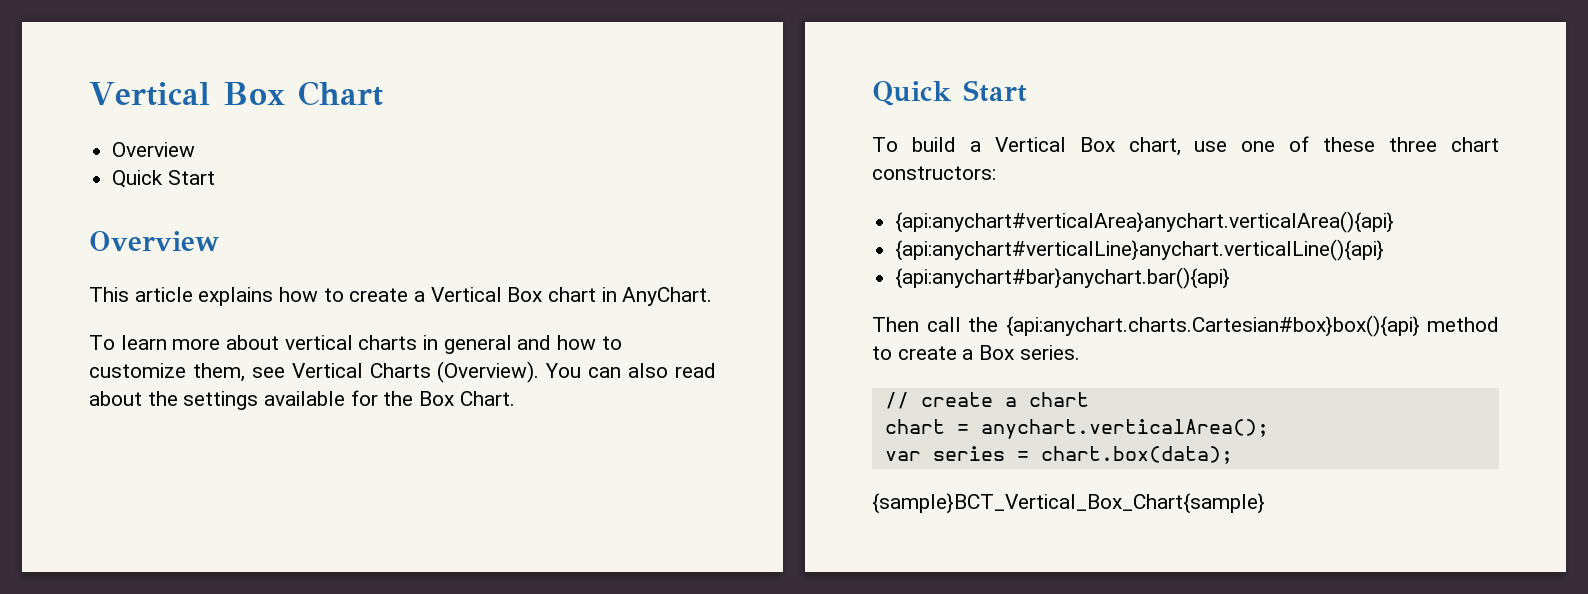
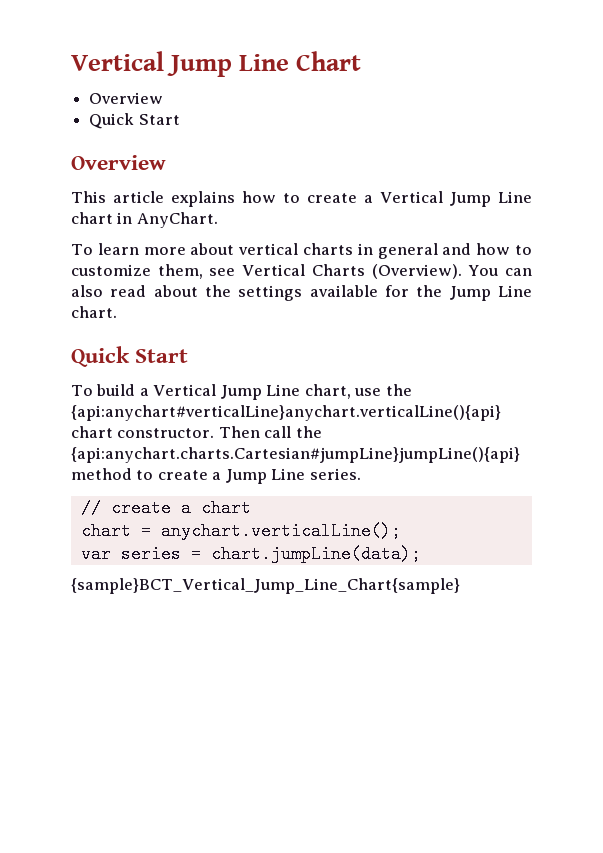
- Vertical Box Chart
+ Vertical Jump Line Chart
- This article explains how to create a Vertical Box chart in AnyChart.
+ This article explains how to create a Vertical Jump Line chart in AnyChart.
- You can also read about the settings available for the Box Chart.
+ You can also read about the settings available for the Jump Line chart.
- To build a Vertical Box chart, use one of these three chart constructors:
- {api:anychart#verticalArea}anychart.verticalArea(){api}
- {api:anychart#verticalLine}anychart.verticalLine(){api}
- {api:anychart#bar}anychart.bar(){api}
- Then call the {api:anychart.charts.Cartesian#box}box(){api} method to create a Box series.
+ To build a Vertical Jump Line chart, use the {api:anychart#verticalLine}anychart.verticalLine(){api} chart constructor. Then call the {api:anychart.charts.Cartesian#jumpLine}jumpLine(){api} method to create a Jump Line series.
- chart = anychart.verticalArea();
+ chart = anychart.verticalLine();
- var series = chart.box(data);
- {sample}BCT_Vertical_Box_Chart{sample}
+ var series = chart.jumpLine(data);
+ {sample}BCT_Vertical_Jump_Line_Chart{sample}

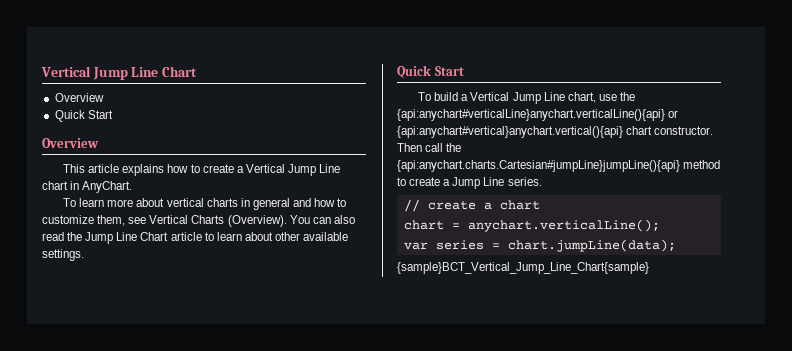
- You can also read about the settings available for the Jump Line chart.
+ You can also read the Jump Line Chart article to learn about other available settings.
- To build a Vertical Jump Line chart, use the {api:anychart#verticalLine}anychart.verticalLine(){api} chart constructor.
+ To build a Vertical Jump Line chart, use the {api:anychart#verticalLine}anychart.verticalLine(){api} or {api:anychart#vertical}anychart.vertical(){api} chart constructor.

